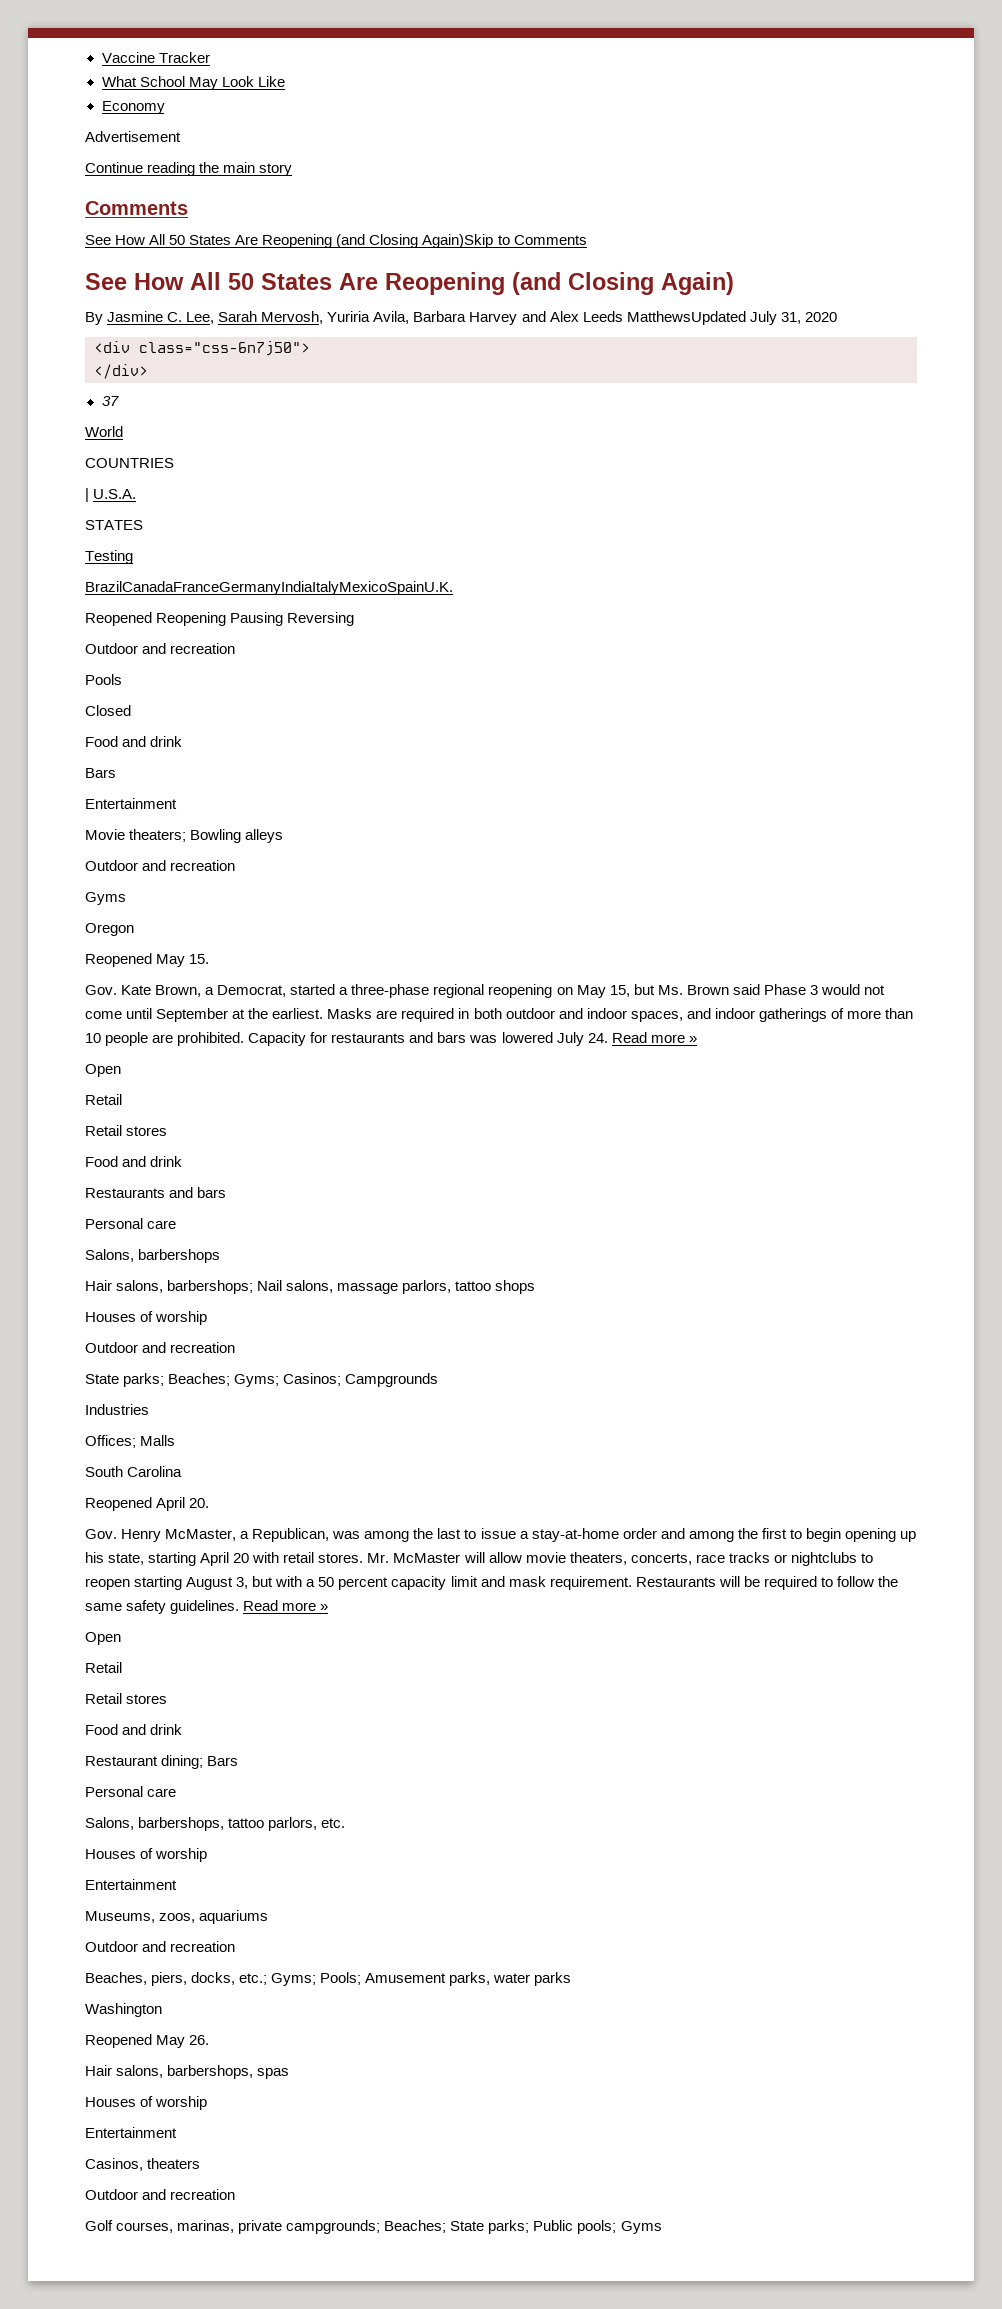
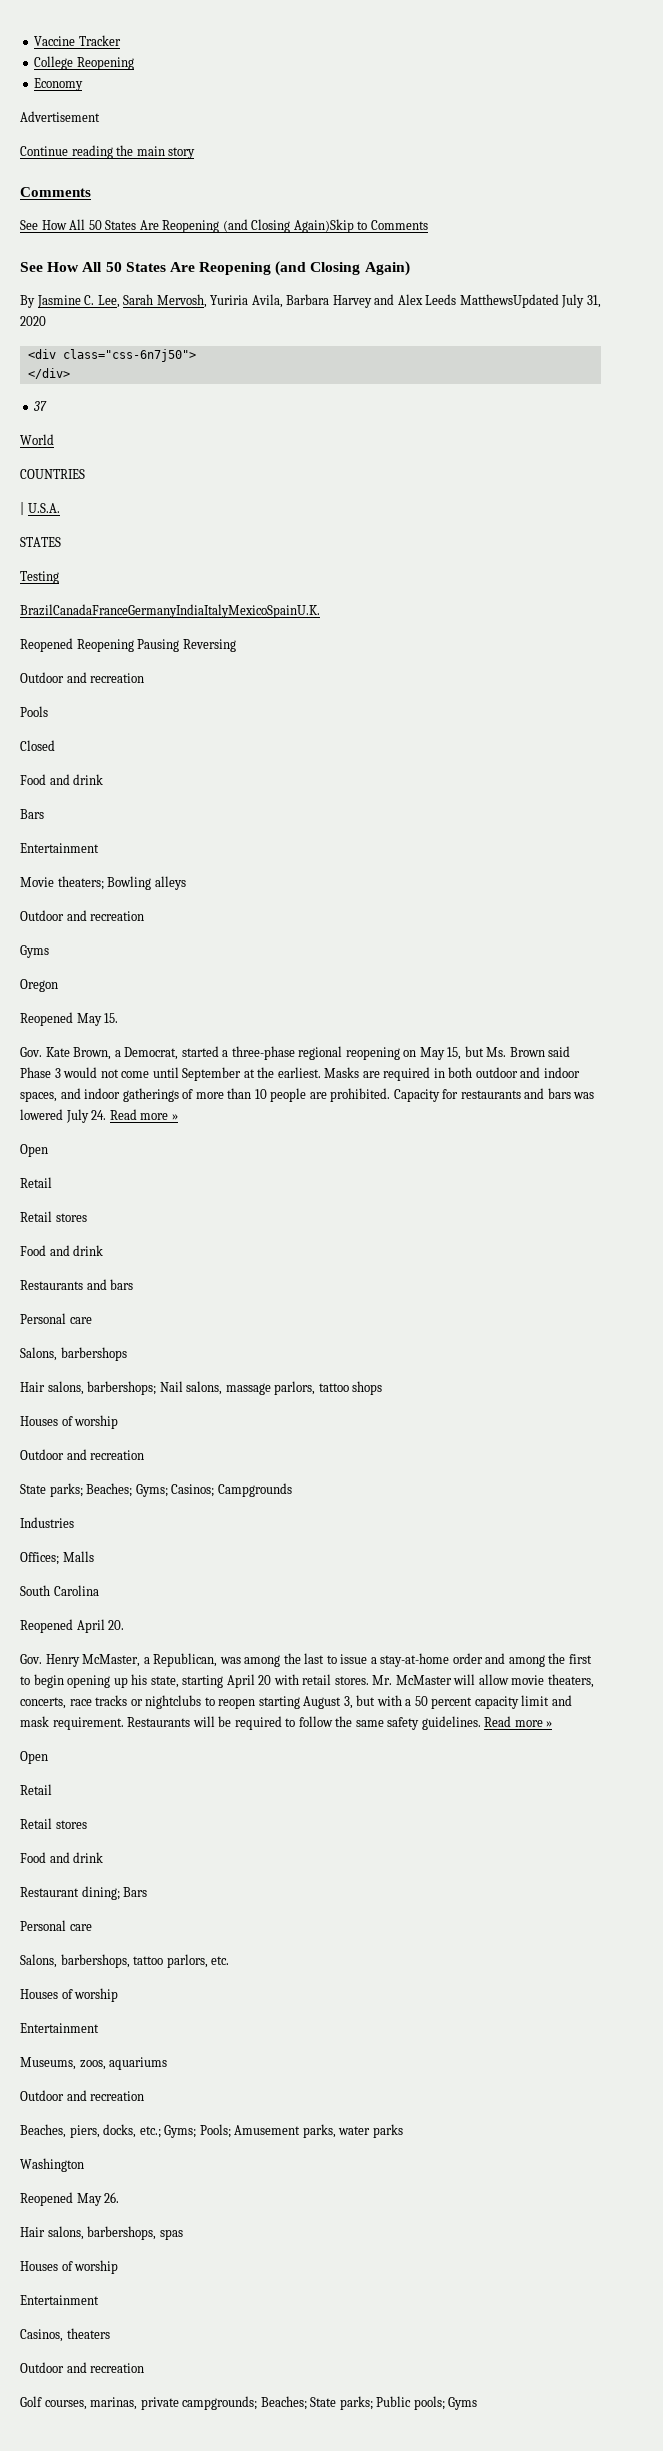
- What School May Look Like
+ College Reopening

